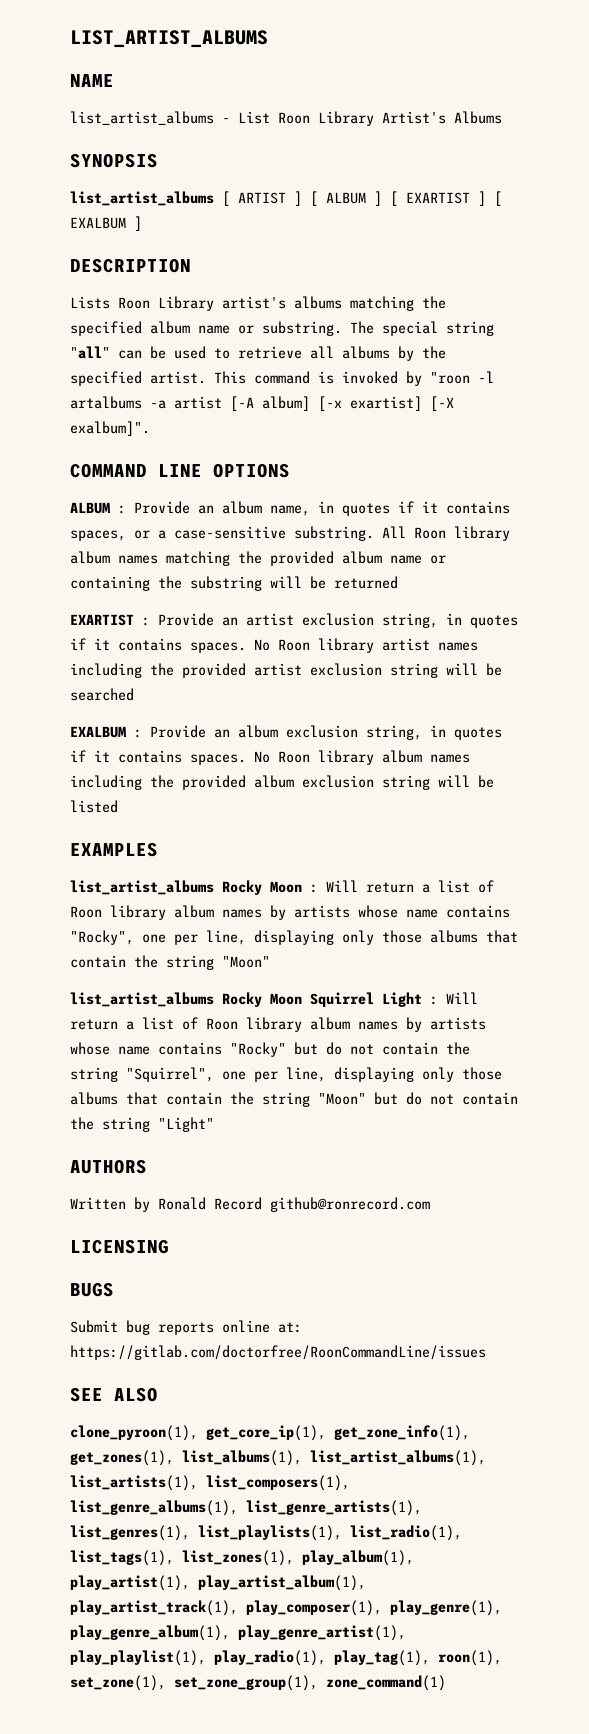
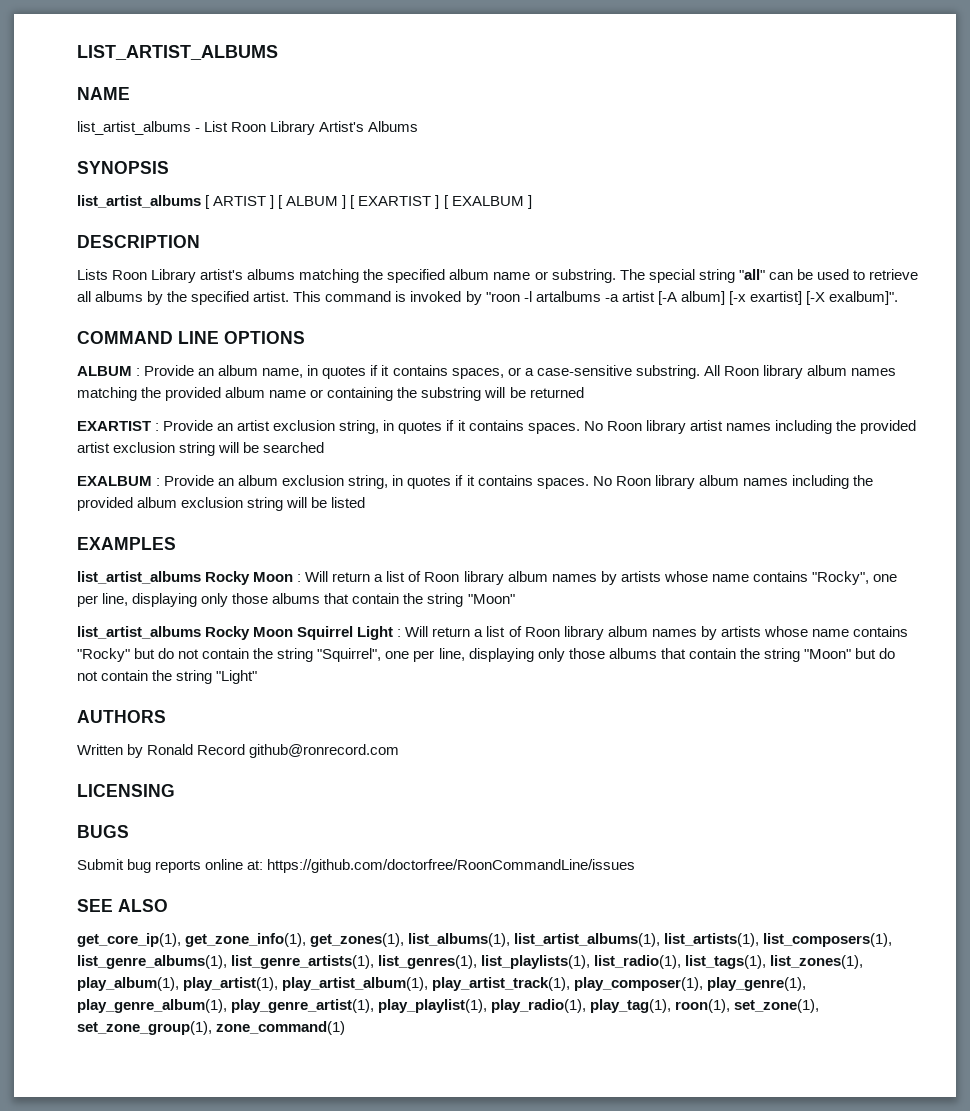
- Submit bug reports online at: https://gitlab.com/doctorfree/RoonCommandLine/issues
+ Submit bug reports online at: https://github.com/doctorfree/RoonCommandLine/issues
- clone_pyroon(1), get_core_ip(1), get_zone_info(1), get_zones(1), list_albums(1), list_artist_albums(1), list_artists(1), list_composers(1), list_genre_albums(1), list_genre_artists(1), list_genres(1), list_playlists(1), list_radio(1), list_tags(1), list_zones(1), play_album(1), play_artist(1), play_artist_album(1), play_artist_track(1), play_composer(1), play_genre(1), play_genre_album(1), play_genre_artist(1), play_playlist(1), play_radio(1), play_tag(1), roon(1), set_zone(1), set_zone_group(1), zone_command(1)
+ get_core_ip(1), get_zone_info(1), get_zones(1), list_albums(1), list_artist_albums(1), list_artists(1), list_composers(1), list_genre_albums(1), list_genre_artists(1), list_genres(1), list_playlists(1), list_radio(1), list_tags(1), list_zones(1), play_album(1), play_artist(1), play_artist_album(1), play_artist_track(1), play_composer(1), play_genre(1), play_genre_album(1), play_genre_artist(1), play_playlist(1), play_radio(1), play_tag(1), roon(1), set_zone(1), set_zone_group(1), zone_command(1)

